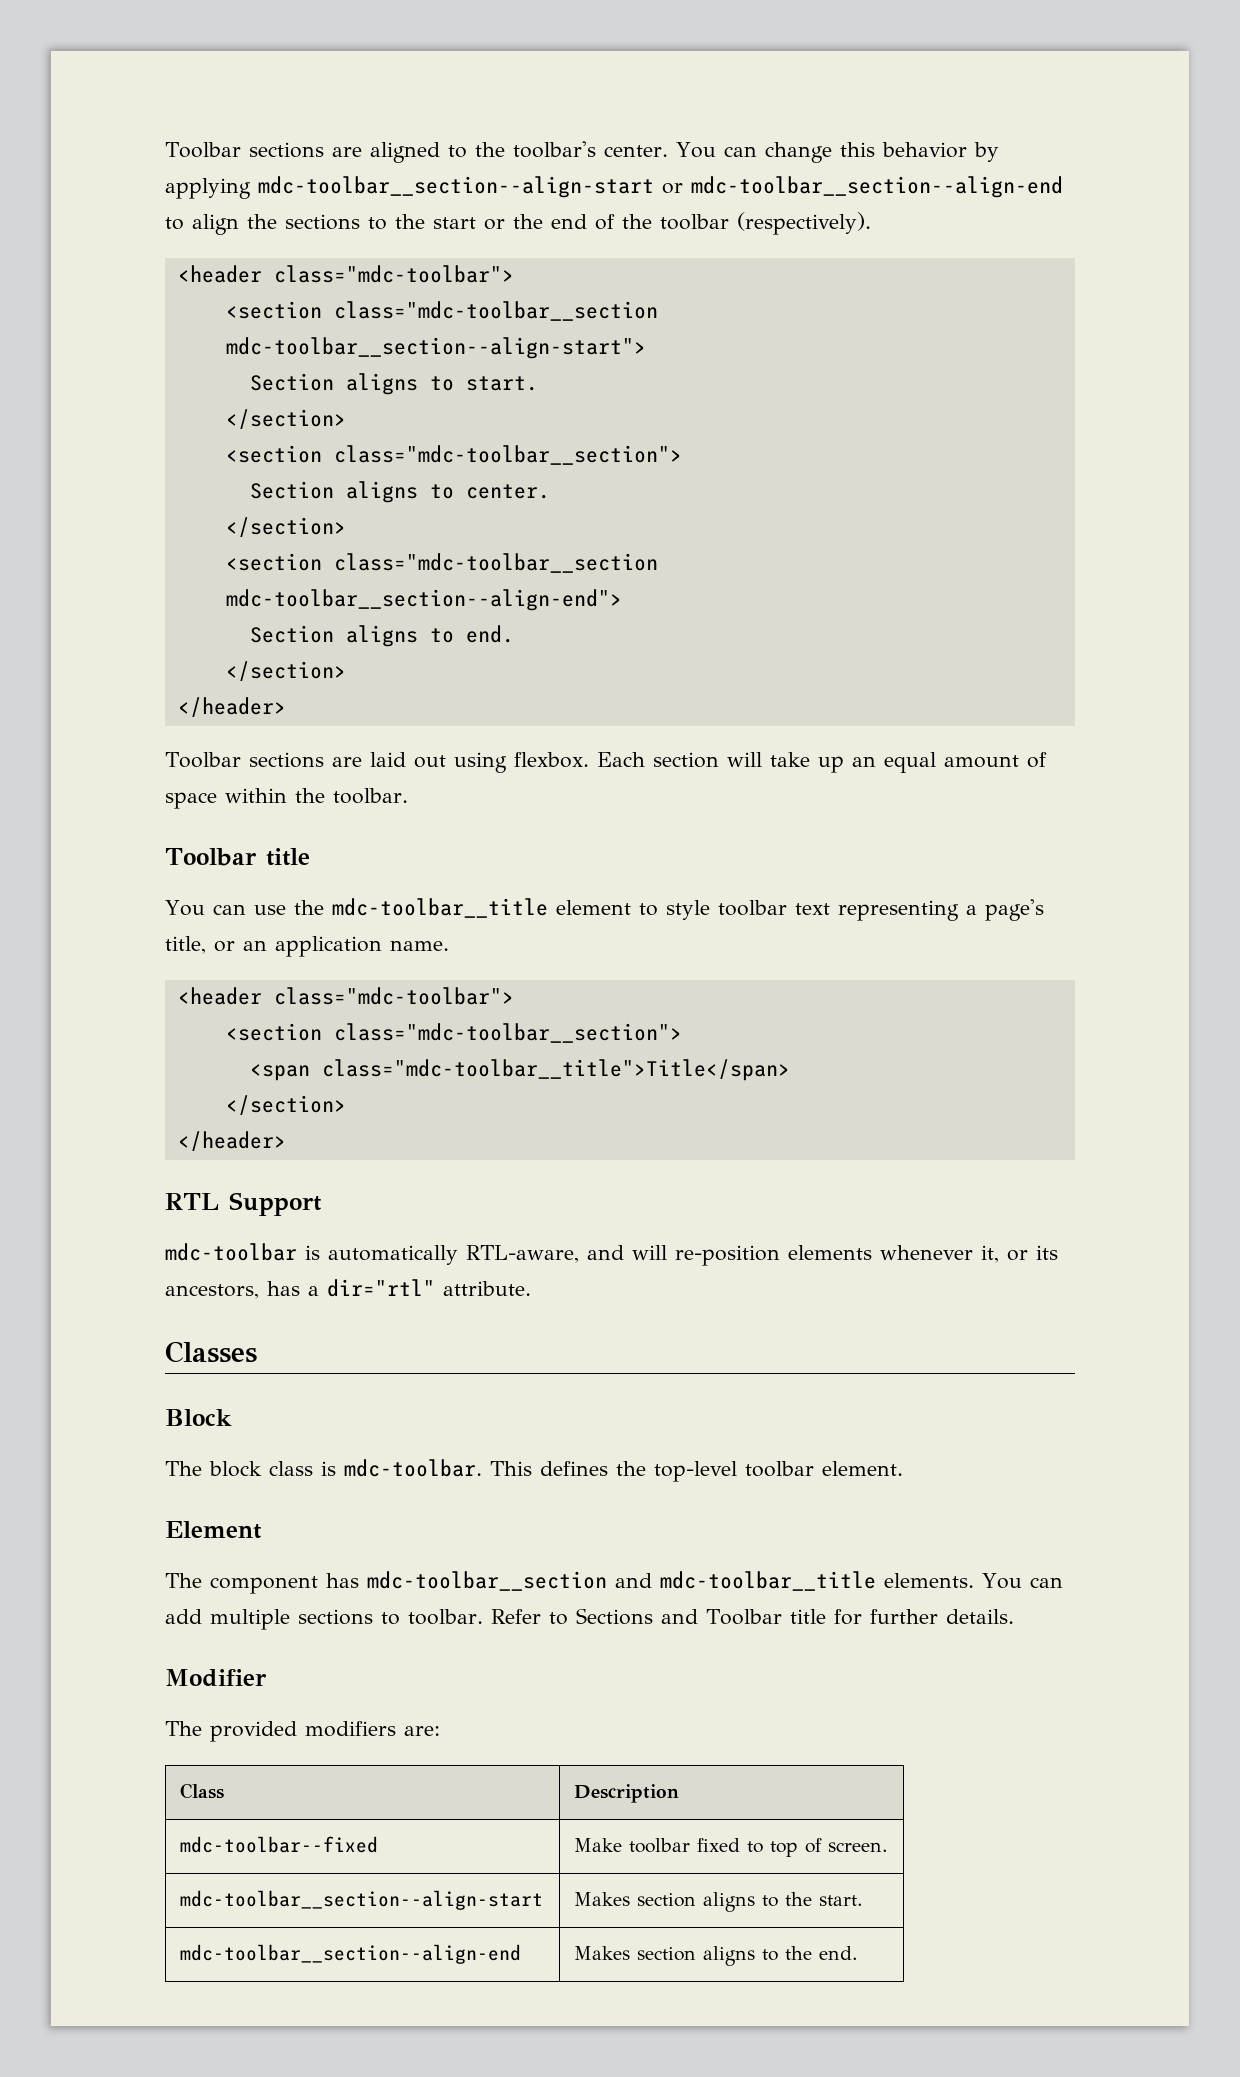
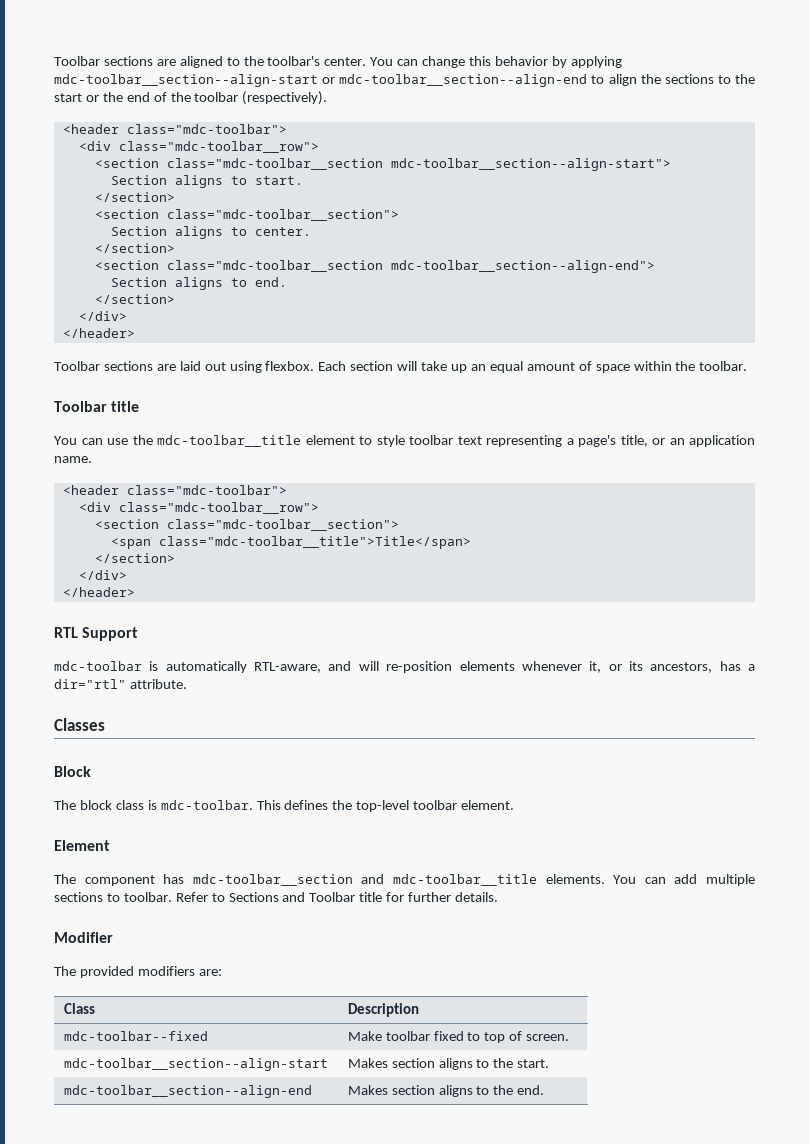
  You can change this behavior by applying mdc-toolbar__section--align-start or mdc-toolbar__section--align-end to align the sections to the start or the end of the toolbar (respectively).
  <header class="mdc-toolbar">
+ <div class="mdc-toolbar__row">
  Section aligns to end.
  </section>
+ </div>
  You can use the mdc-toolbar__title element to style toolbar text representing a page's title, or an application name.
  <header class="mdc-toolbar">
+ <div class="mdc-toolbar__row">
  <span class="mdc-toolbar__title">Title</span>
  </section>
+ </div>

